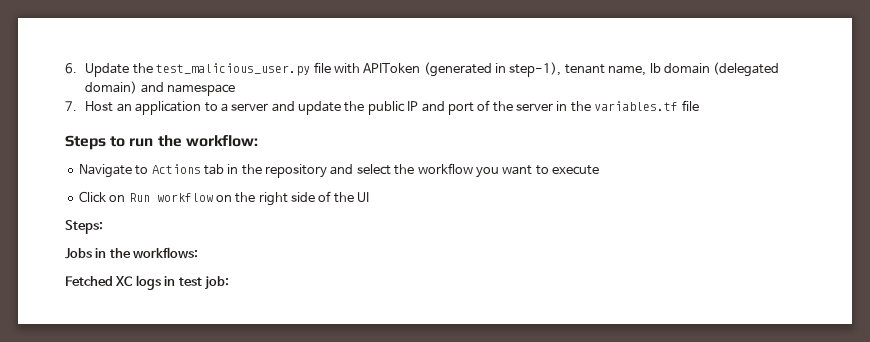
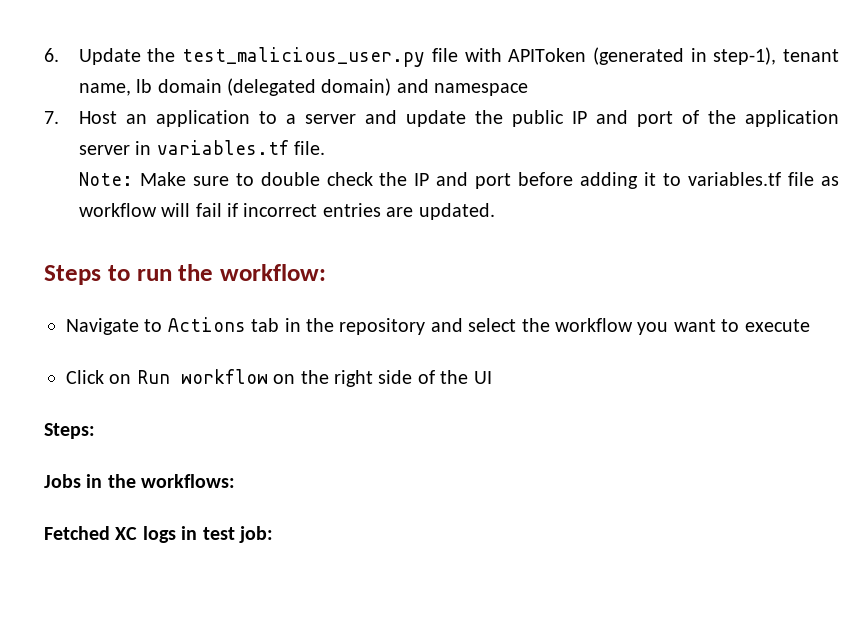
- 7. Host an application to a server and update the public IP and port of the server in the variables.tf file
+ 7. Host an application to a server and update the public IP and port of the application server in variables.tf file.
+ Note: Make sure to double check the IP and port before adding it to variables.tf file as workflow will fail if incorrect entries are updated.

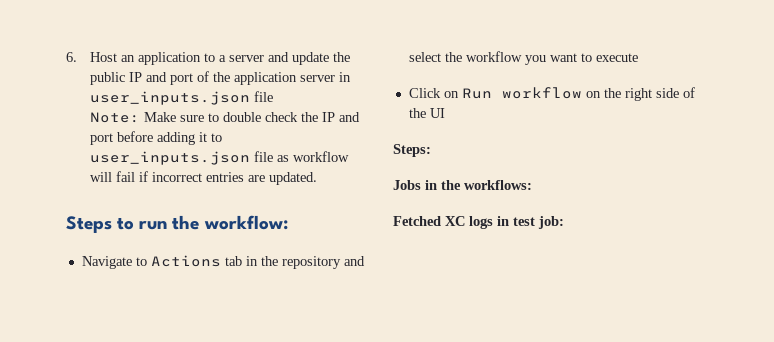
- 6. Update the test_malicious_user.py file with APIToken (generated in step-1), tenant name, lb domain (delegated domain) and namespace
- 7. Host an application to a server and update the public IP and port of the application server in variables.tf file.
+ 6. Host an application to a server and update the public IP and port of the application server in user_inputs.json file
- Note: Make sure to double check the IP and port before adding it to variables.tf file as workflow will fail if incorrect entries are updated.
+ Note: Make sure to double check the IP and port before adding it to user_inputs.json file as workflow will fail if incorrect entries are updated.

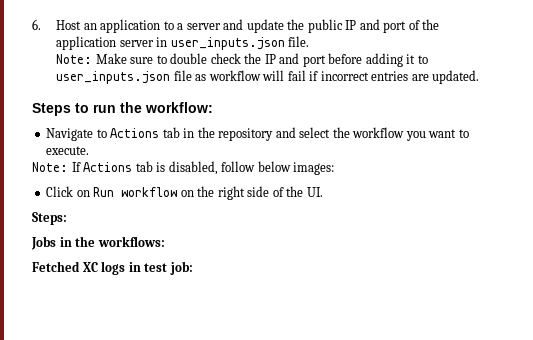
- 6. Host an application to a server and update the public IP and port of the application server in user_inputs.json file
+ 6. Host an application to a server and update the public IP and port of the application server in user_inputs.json file.
- Navigate to Actions tab in the repository and select the workflow you want to execute
+ Navigate to Actions tab in the repository and select the workflow you want to execute.
+ Note: If Actions tab is disabled, follow below images:
- Click on Run workflow on the right side of the UI
+ Click on Run workflow on the right side of the UI.

